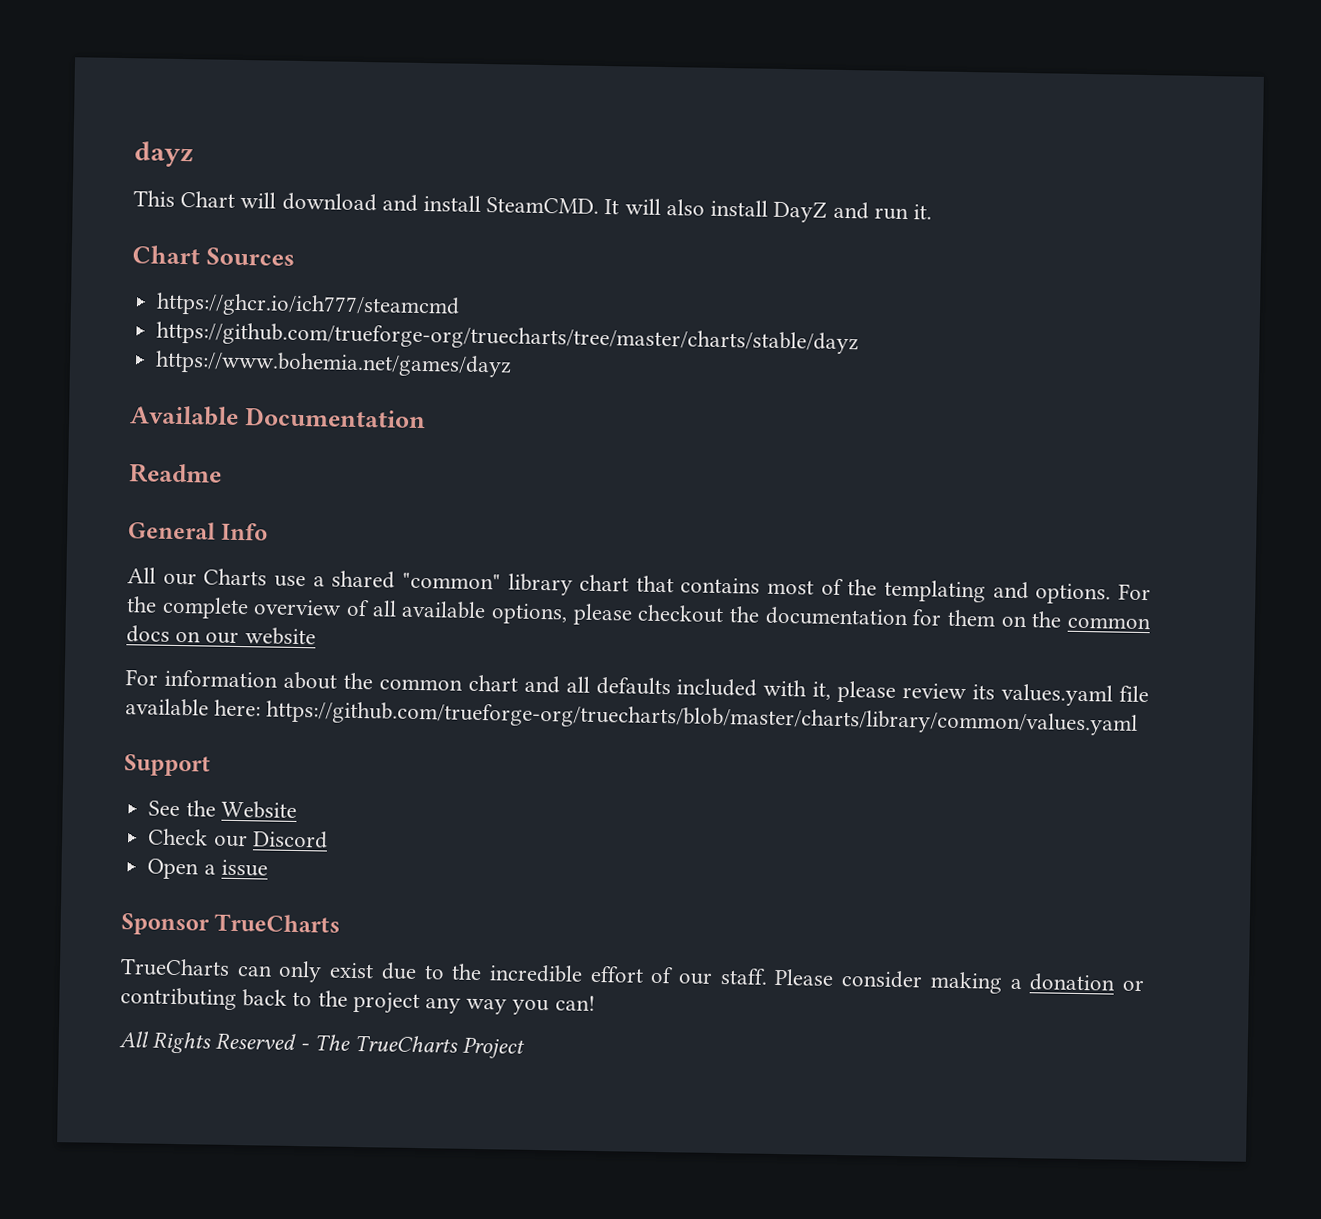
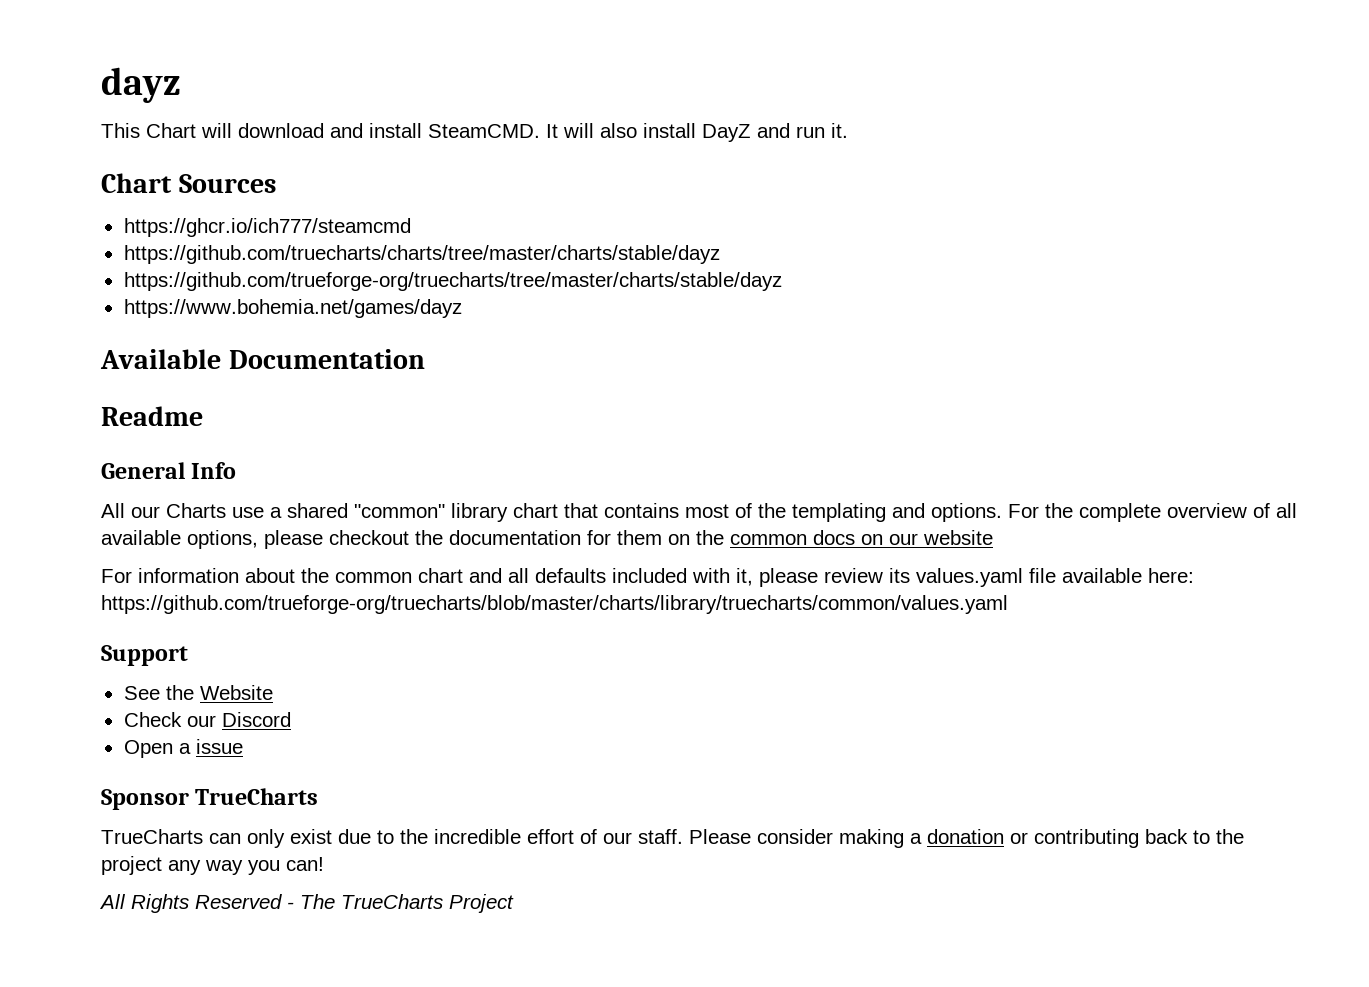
+ https://github.com/truecharts/charts/tree/master/charts/stable/dayz
- For information about the common chart and all defaults included with it, please review its values.yaml file available here: https://github.com/trueforge-org/truecharts/blob/master/charts/library/common/values.yaml
+ For information about the common chart and all defaults included with it, please review its values.yaml file available here: https://github.com/trueforge-org/truecharts/blob/master/charts/library/truecharts/common/values.yaml

